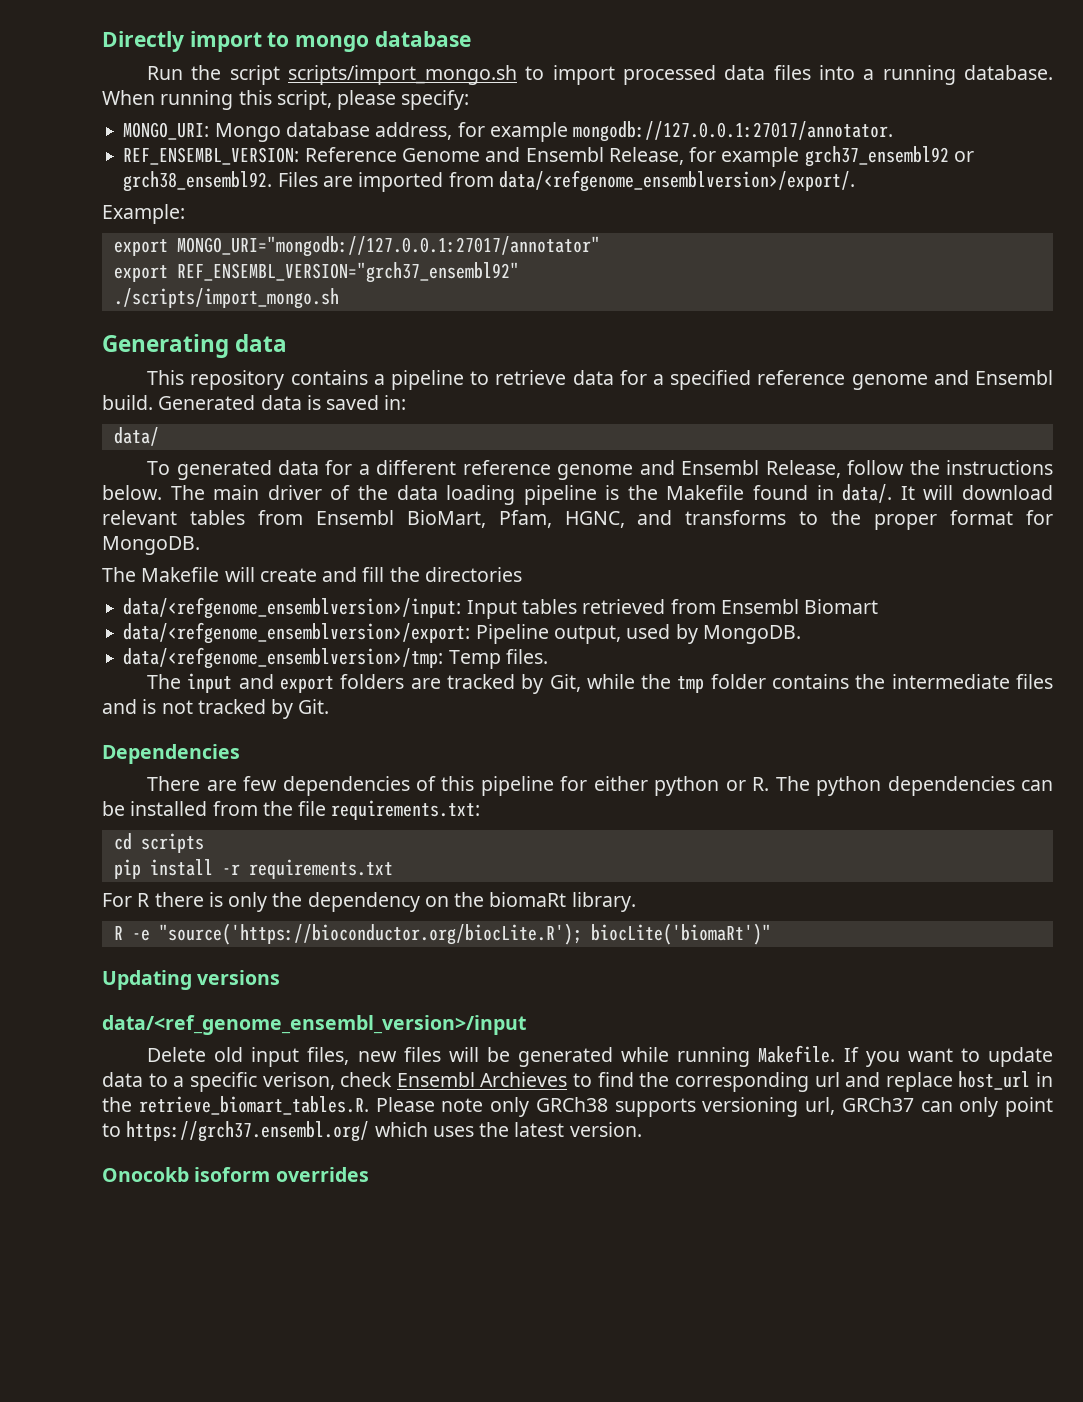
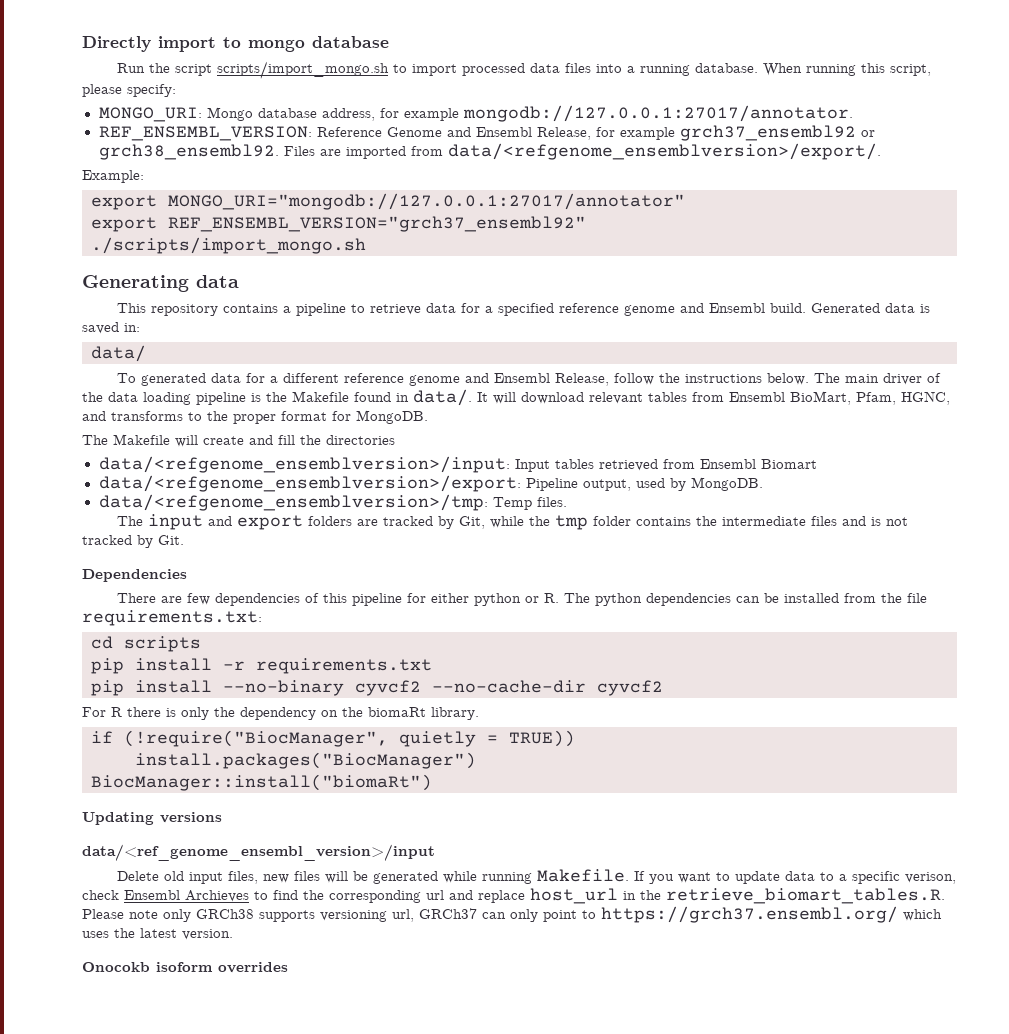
+ pip install --no-binary cyvcf2 --no-cache-dir cyvcf2
- R -e "source('https://bioconductor.org/biocLite.R'); biocLite('biomaRt')"
+ if (!require("BiocManager", quietly = TRUE))
+ install.packages("BiocManager")
+ BiocManager::install("biomaRt")

